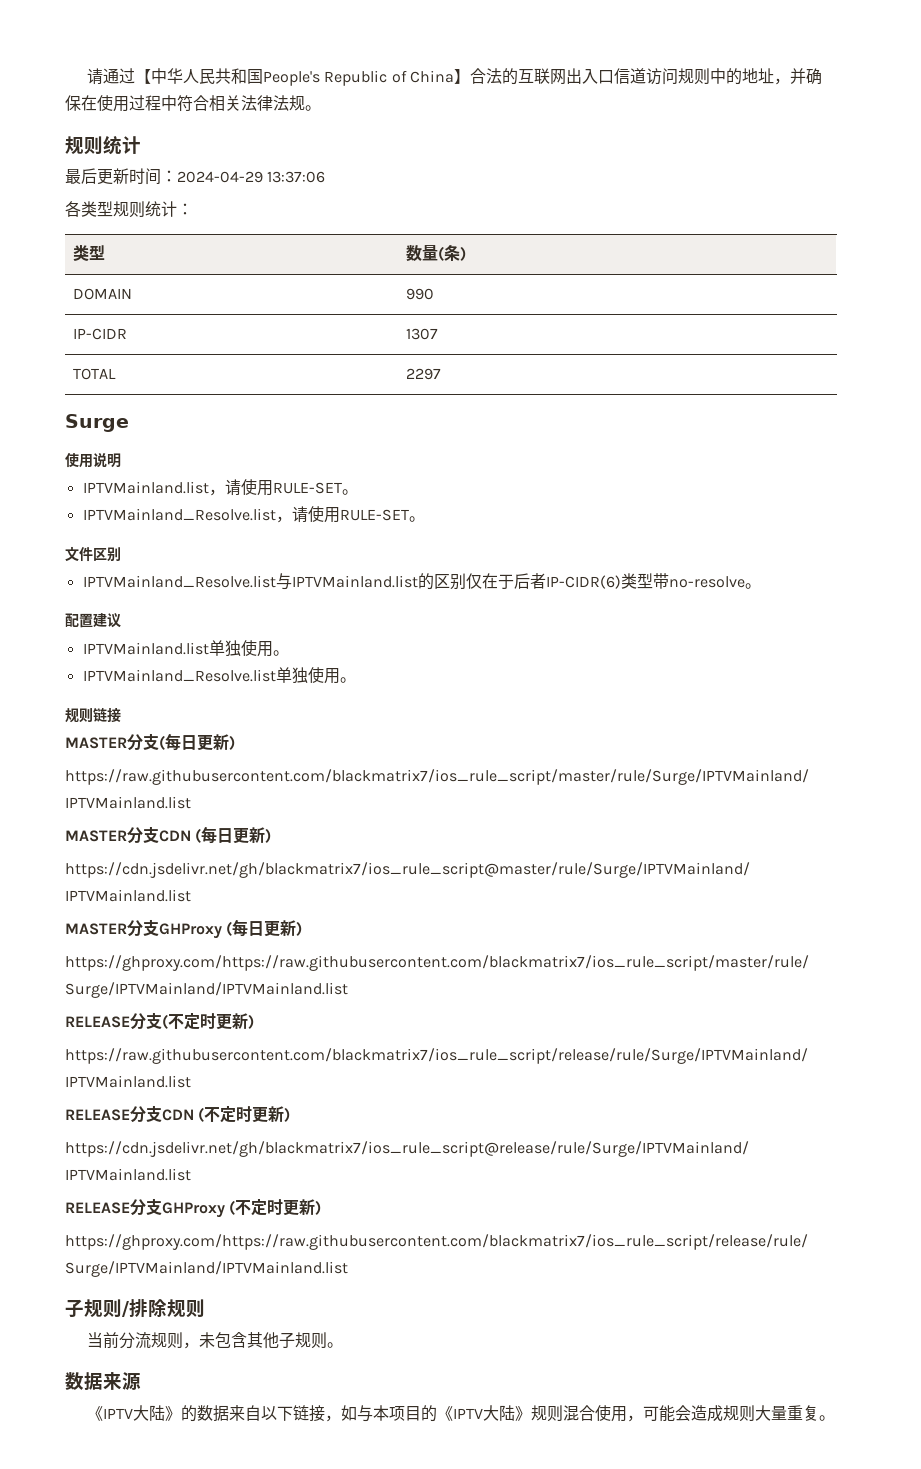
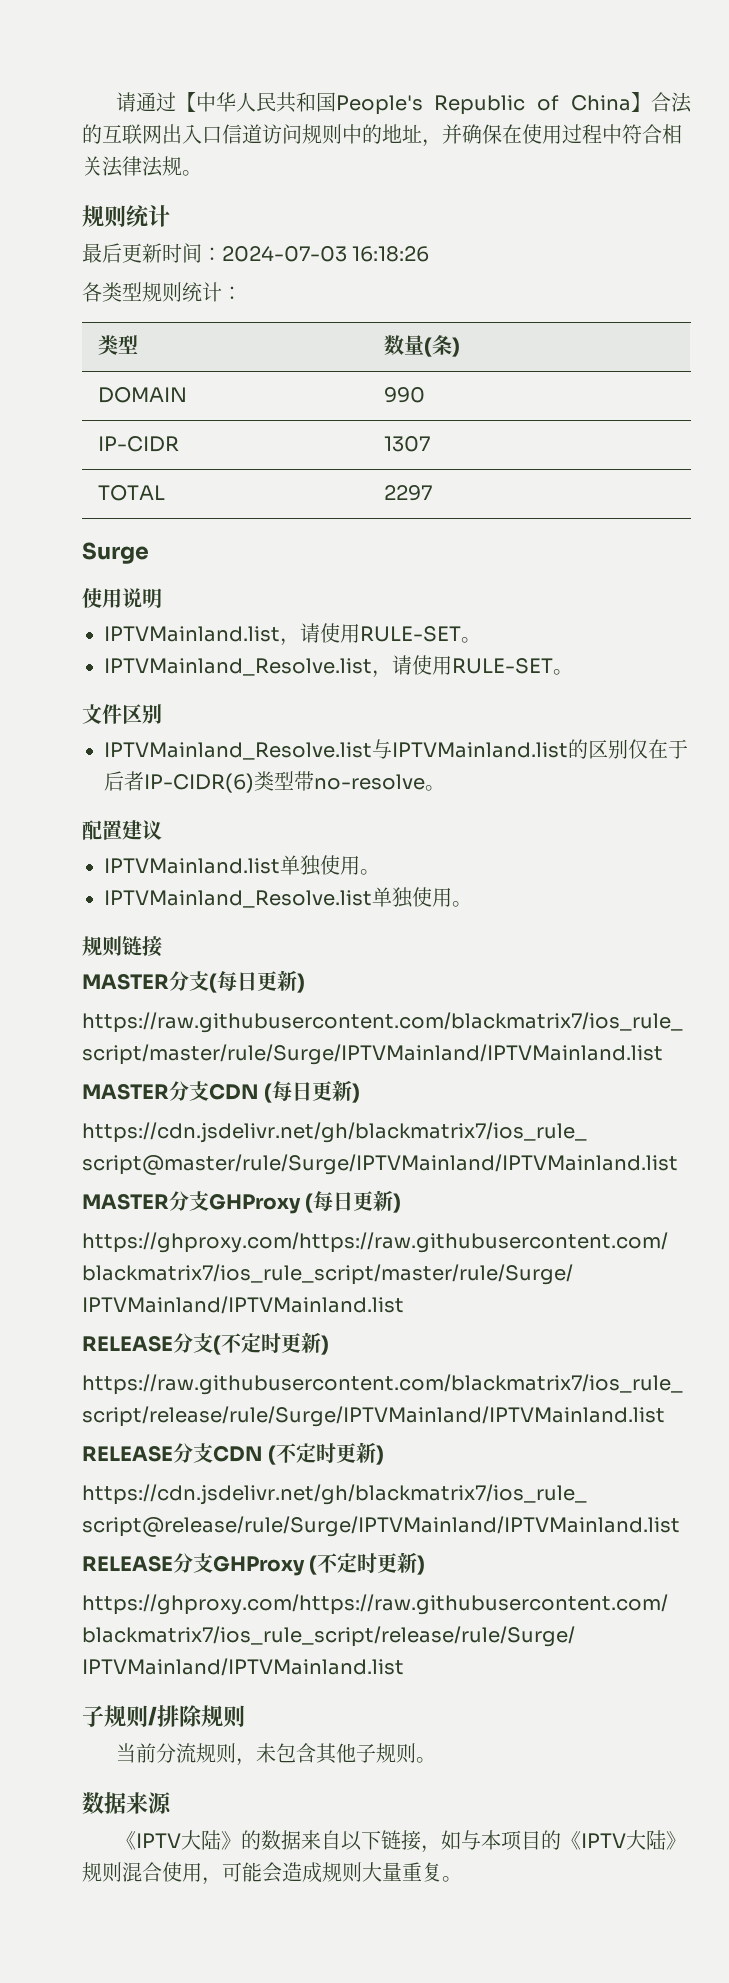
- 最后更新时间：2024-04-29 13:37:06
+ 最后更新时间：2024-07-03 16:18:26

